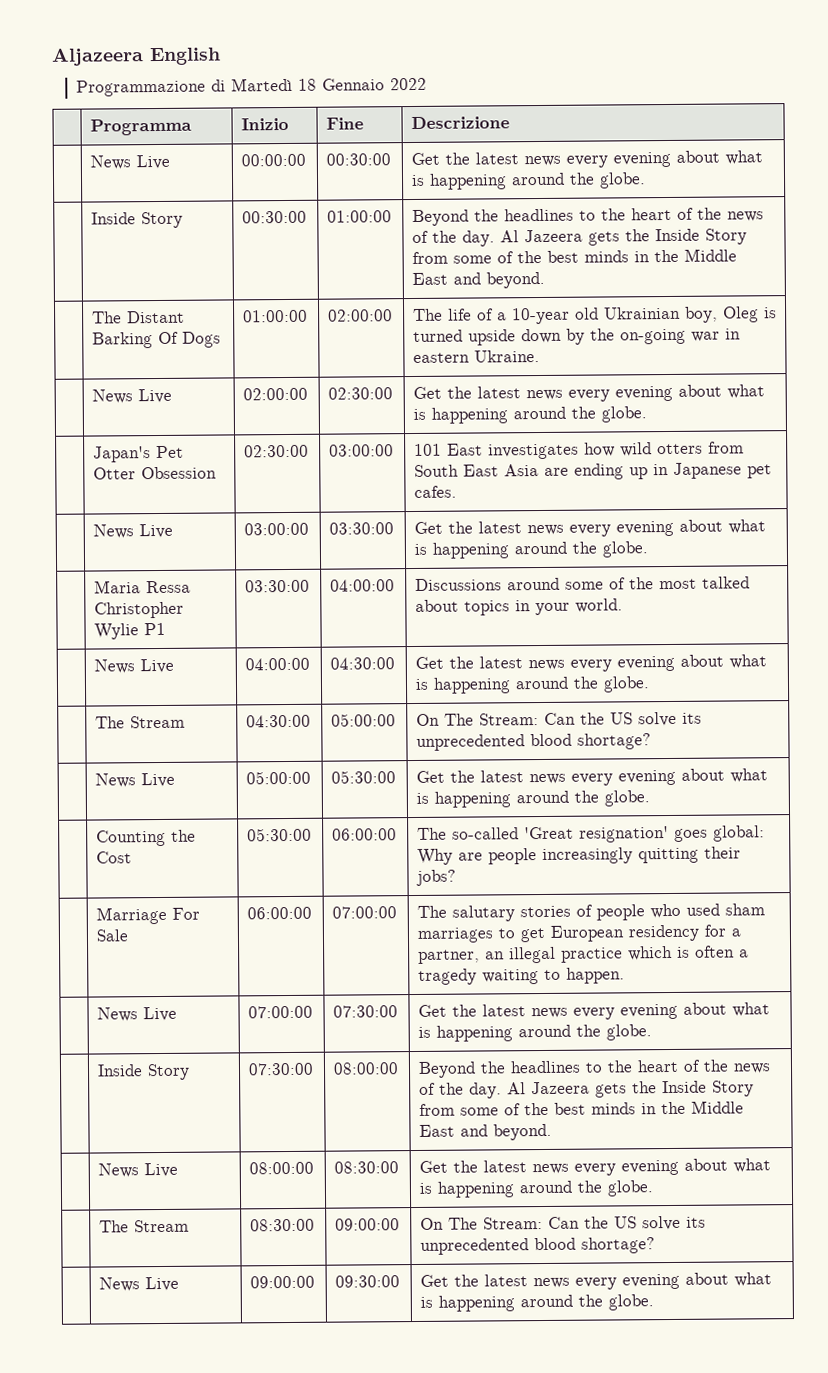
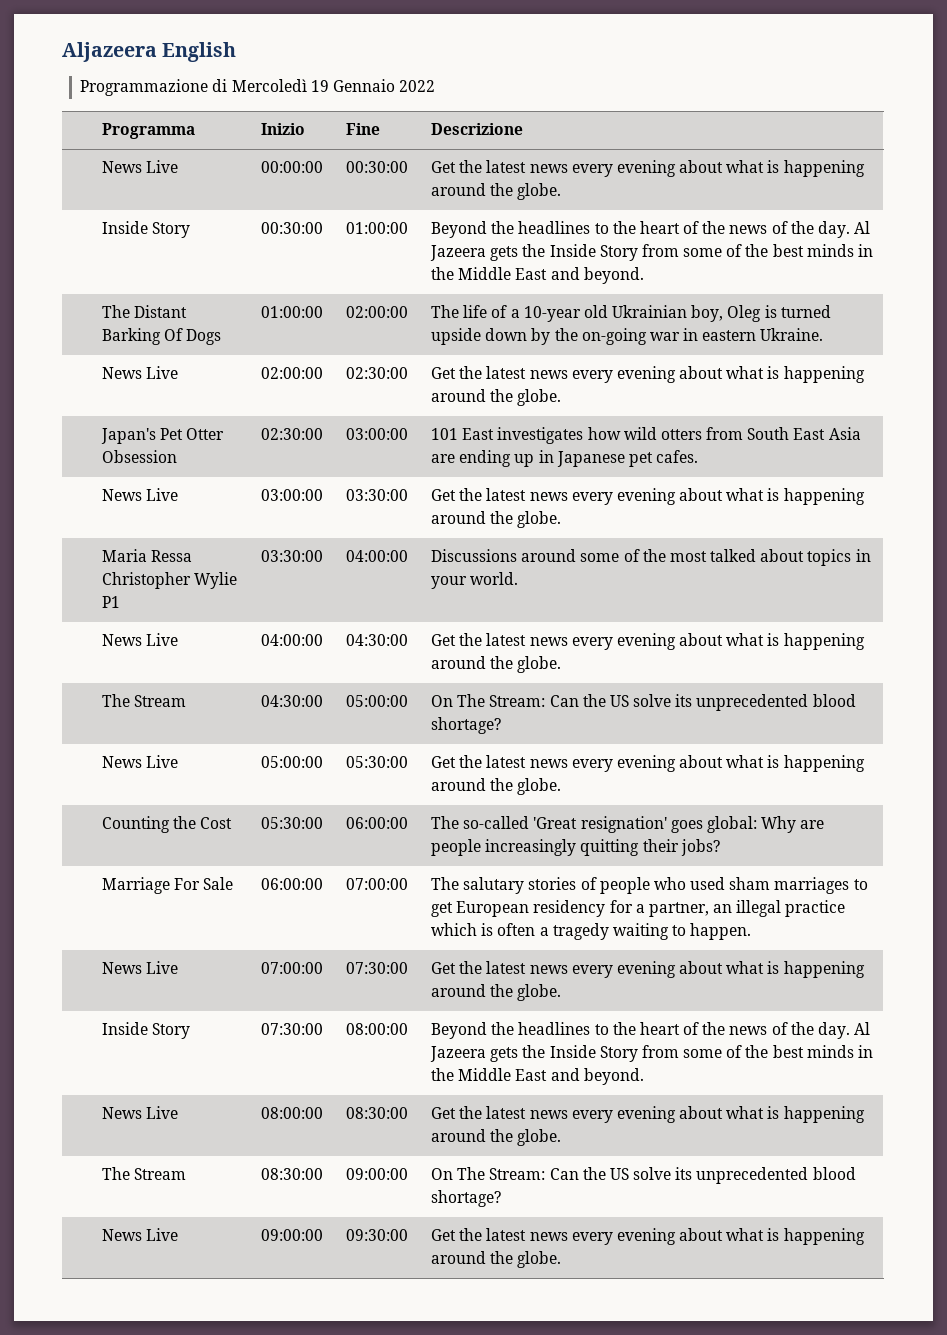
- Programmazione di Martedì 18 Gennaio 2022
+ Programmazione di Mercoledì 19 Gennaio 2022

